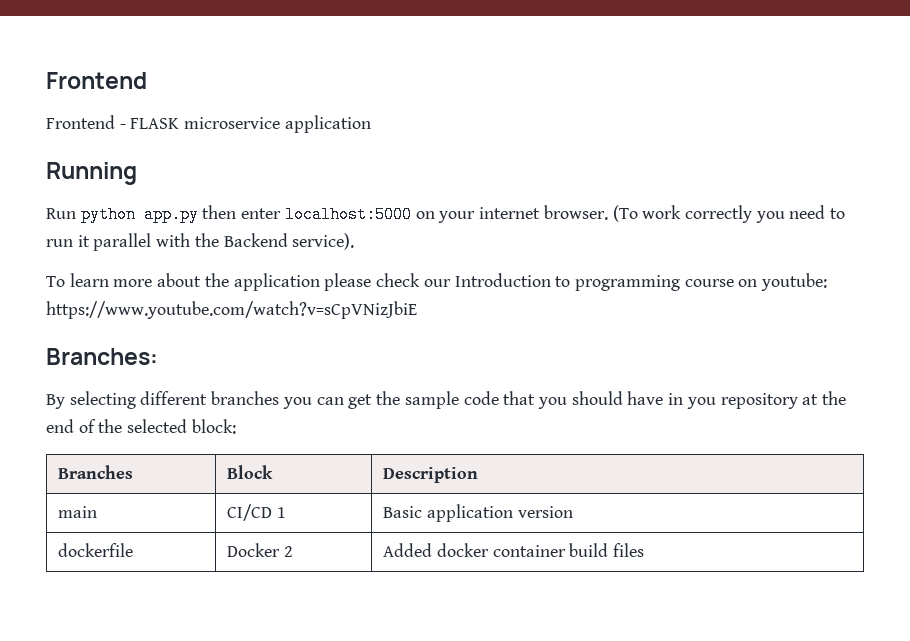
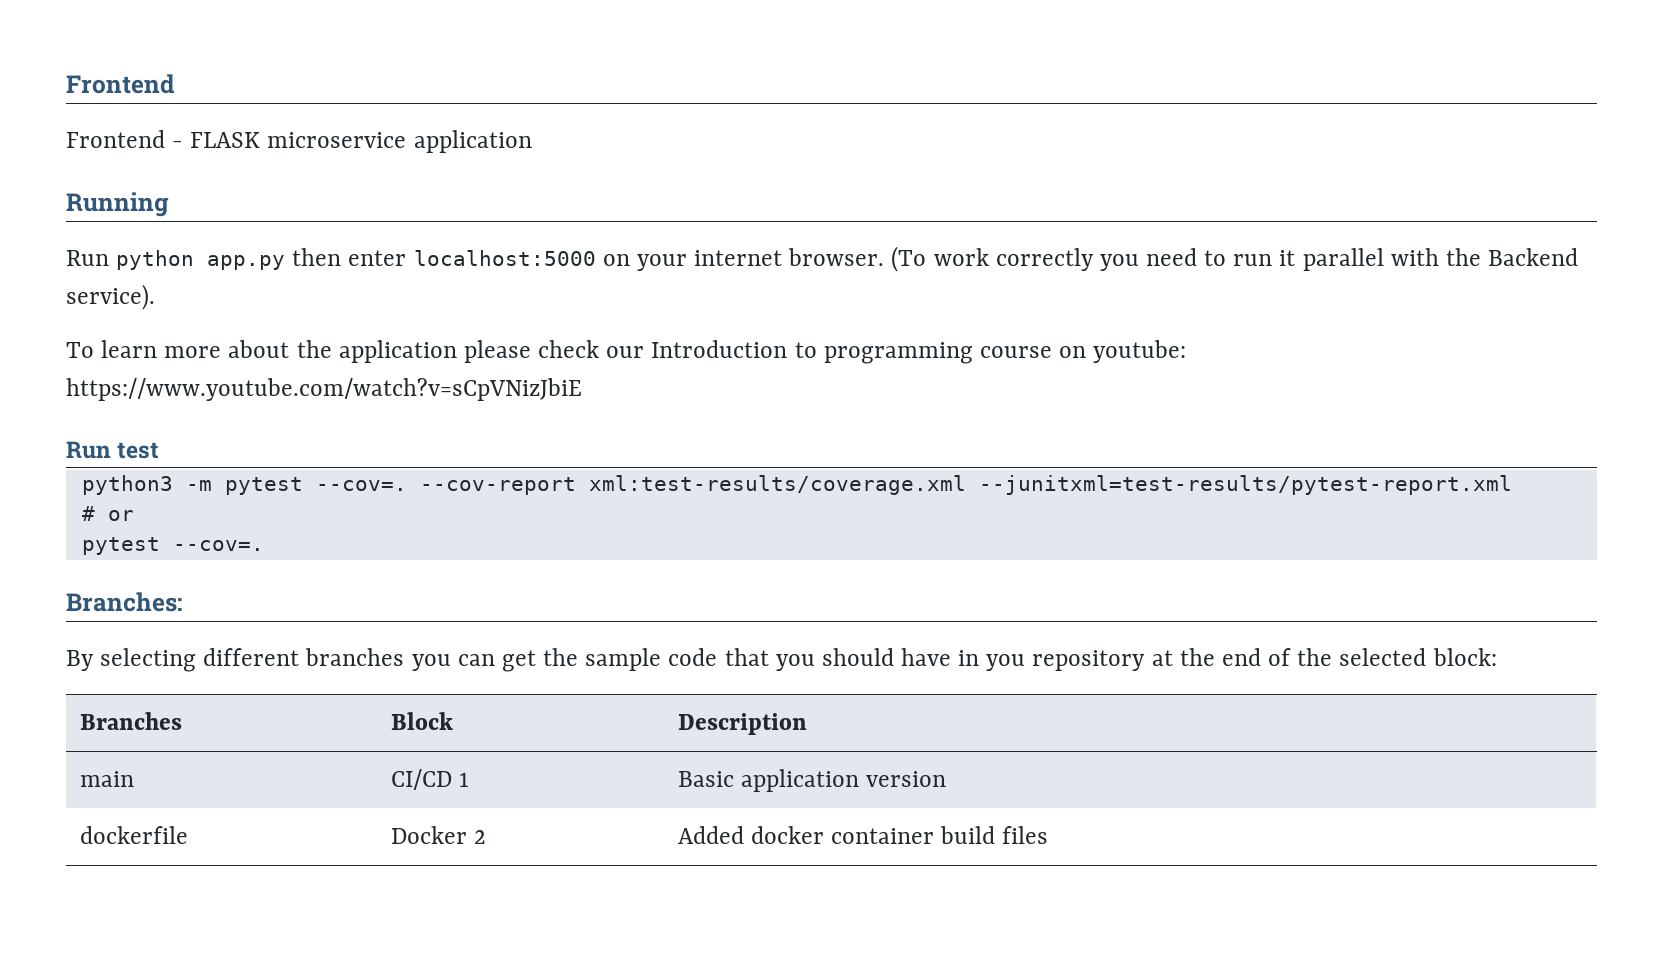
+ Run test
+ python3 -m pytest --cov=. --cov-report xml:test-results/coverage.xml --junitxml=test-results/pytest-report.xml
+ # or
+ pytest --cov=.

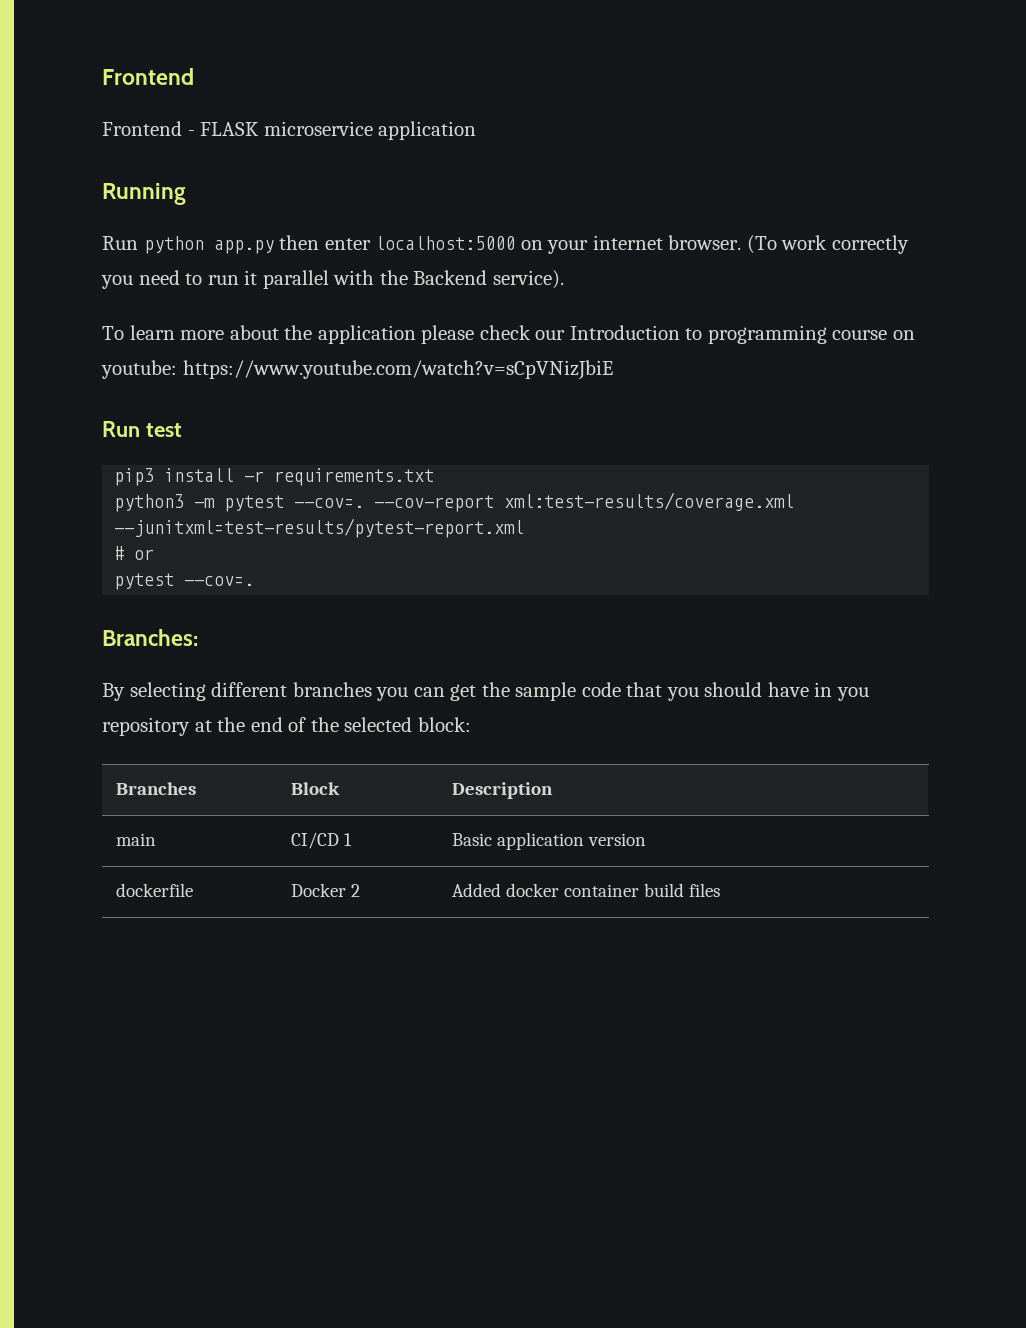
+ pip3 install -r requirements.txt

